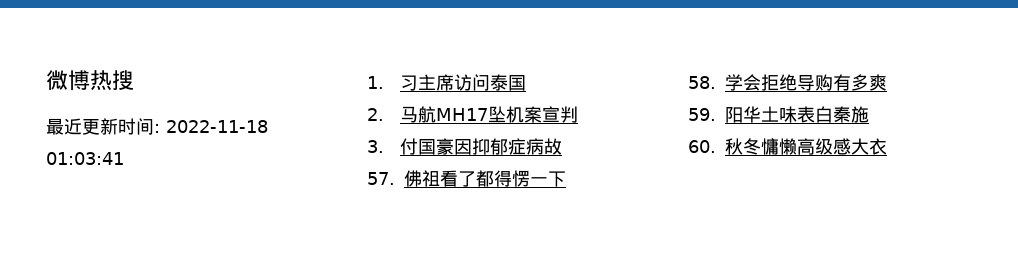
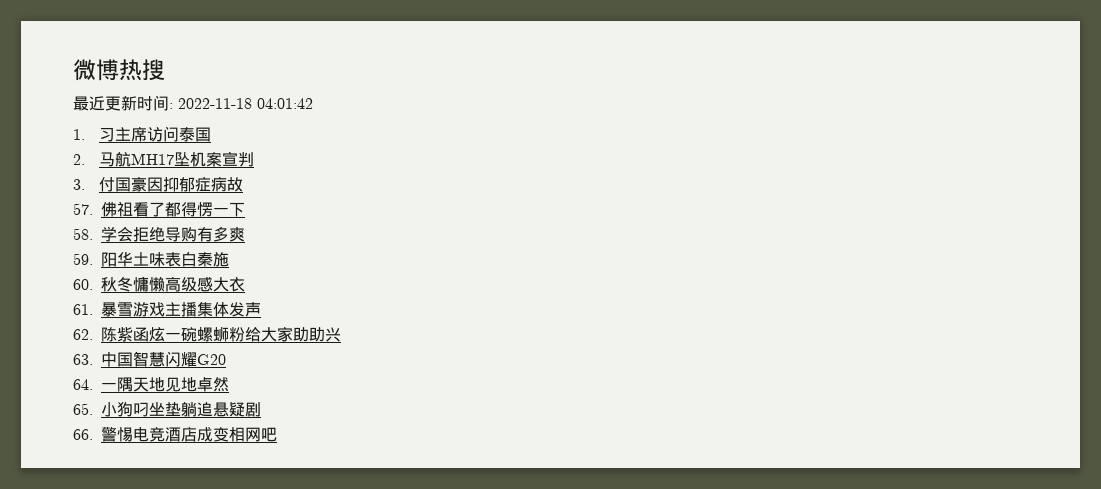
- 最近更新时间: 2022-11-18 01:03:41
+ 最近更新时间: 2022-11-18 04:01:42
+ 61.暴雪游戏主播集体发声
+ 62.陈紫函炫一碗螺蛳粉给大家助助兴
+ 63.中国智慧闪耀G20
+ 64.一隅天地见地卓然
+ 65.小狗叼坐垫躺追悬疑剧
+ 66.警惕电竞酒店成变相网吧

